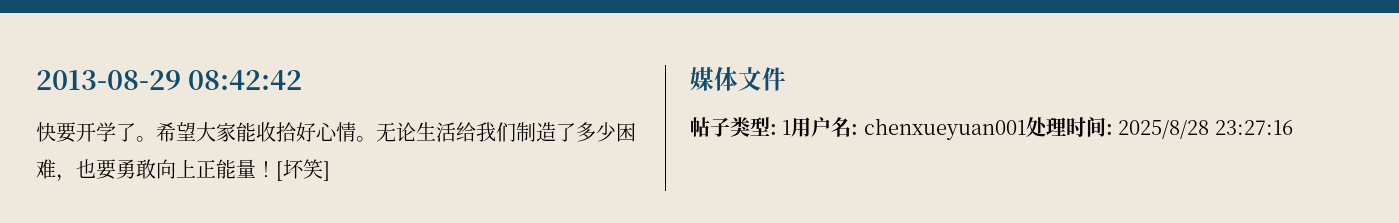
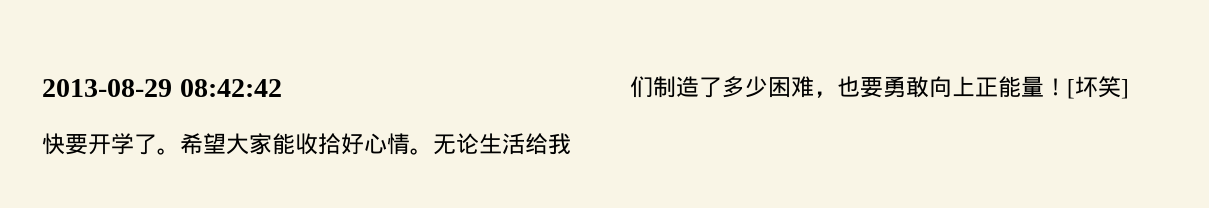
- 媒体文件
- 帖子类型: 1用户名: chenxueyuan001处理时间: 2025/8/28 23:27:16

